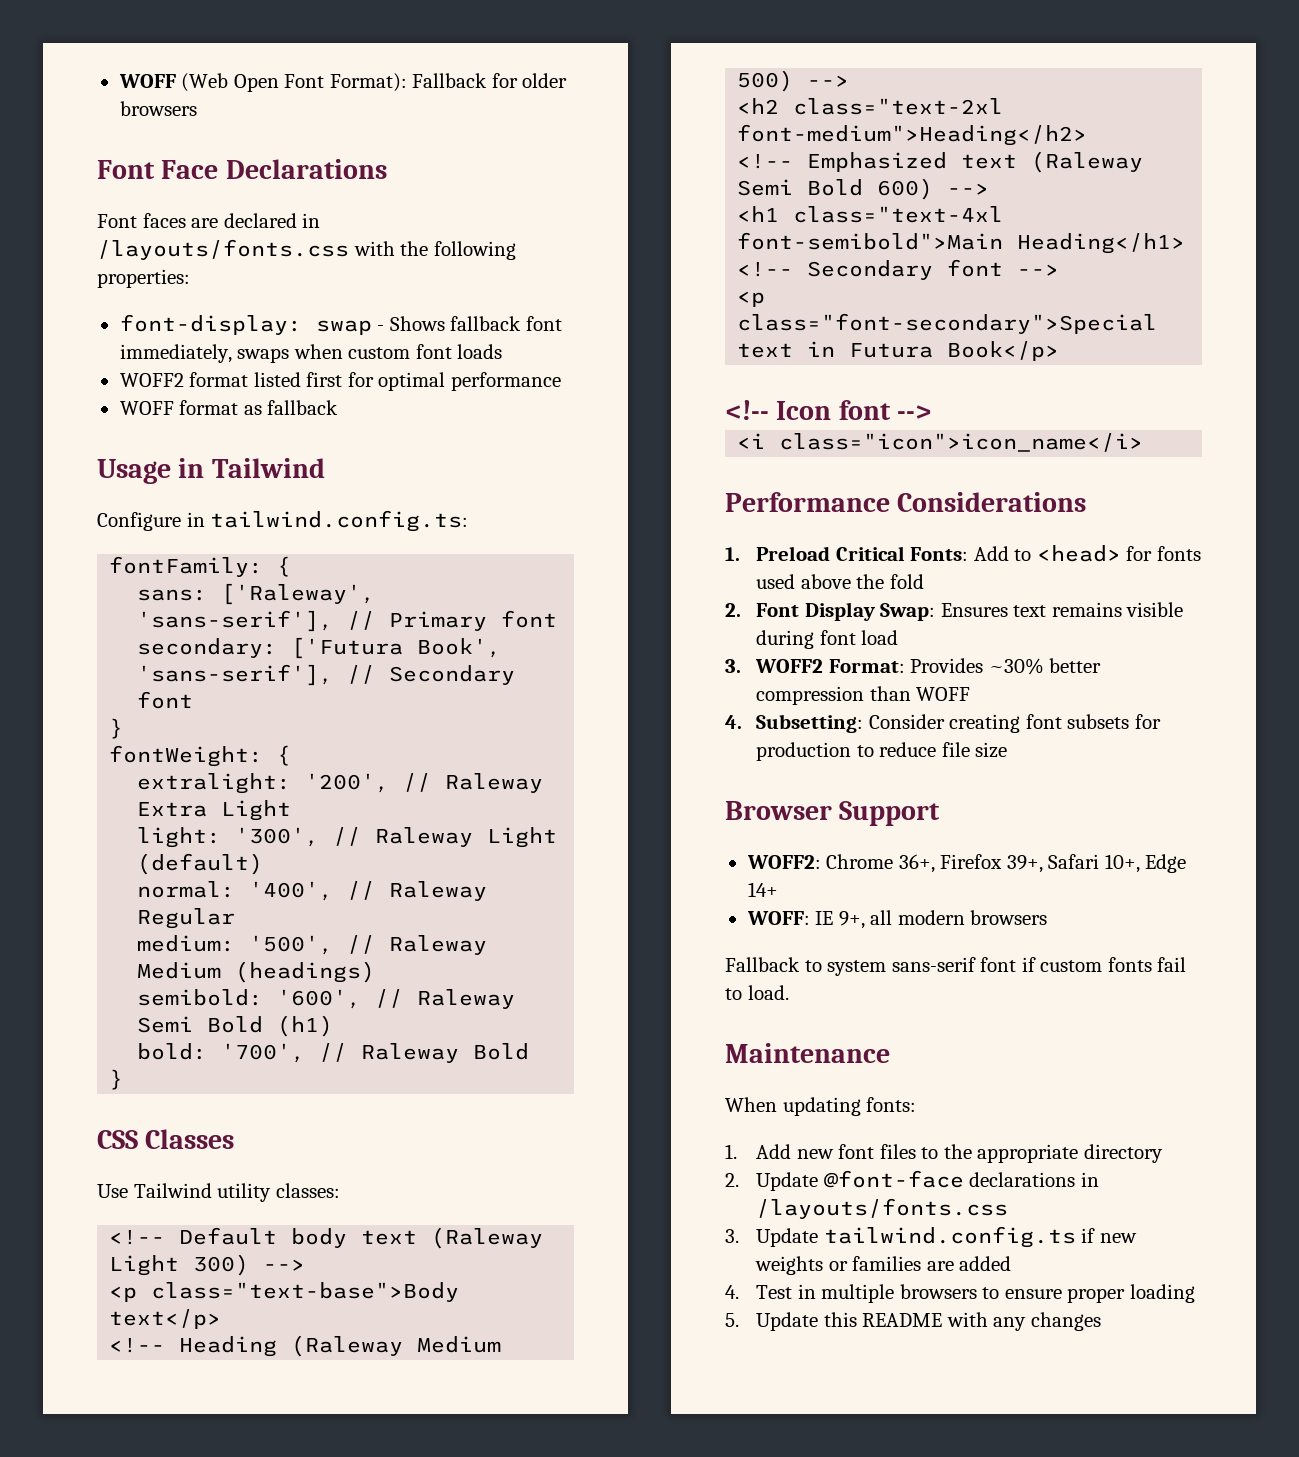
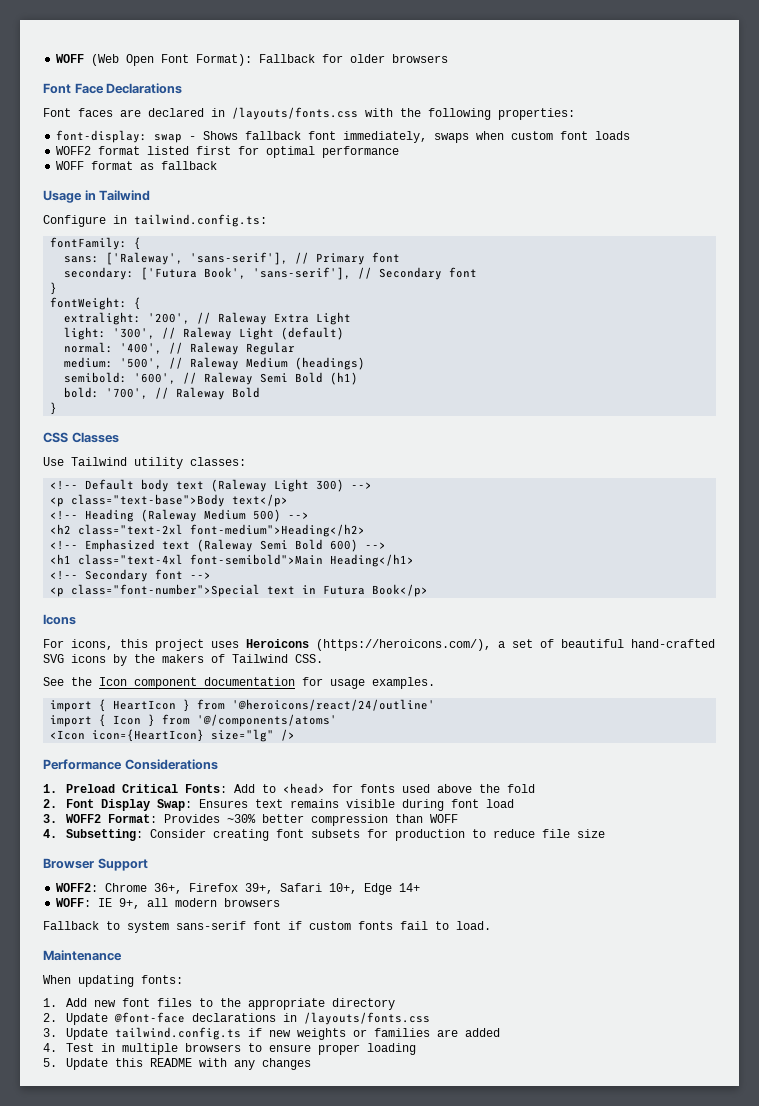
- <p class="font-secondary">Special text in Futura Book</p>
+ <p class="font-number">Special text in Futura Book</p>
- <!-- Icon font -->
- <i class="icon">icon_name</i>
+ Icons
+ For icons, this project uses Heroicons (https://heroicons.com/), a set of beautiful hand-crafted SVG icons by the makers of Tailwind CSS.
+ See the Icon component documentation for usage examples.
+ import { HeartIcon } from '@heroicons/react/24/outline'
+ import { Icon } from '@/components/atoms'
+ <Icon icon={HeartIcon} size="lg" />

